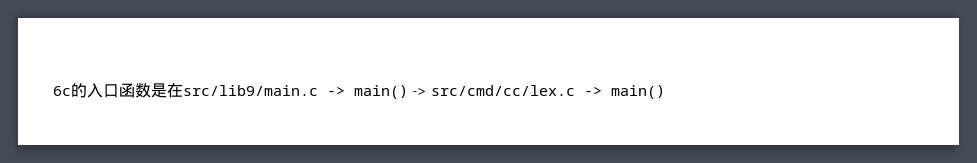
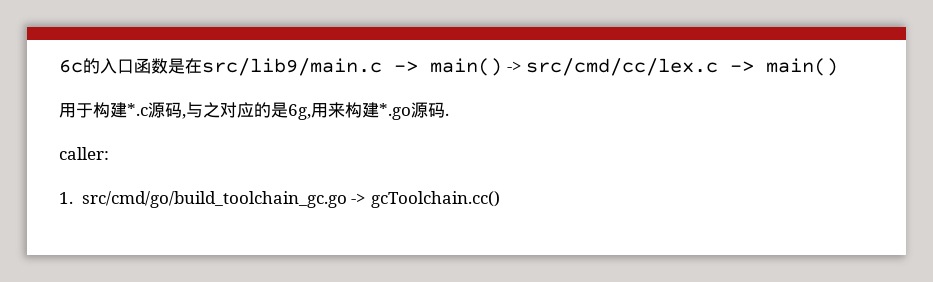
+ 用于构建*.c源码,与之对应的是6g,用来构建*.go源码.
+ caller:
+ 1. src/cmd/go/build_toolchain_gc.go -> gcToolchain.cc()

